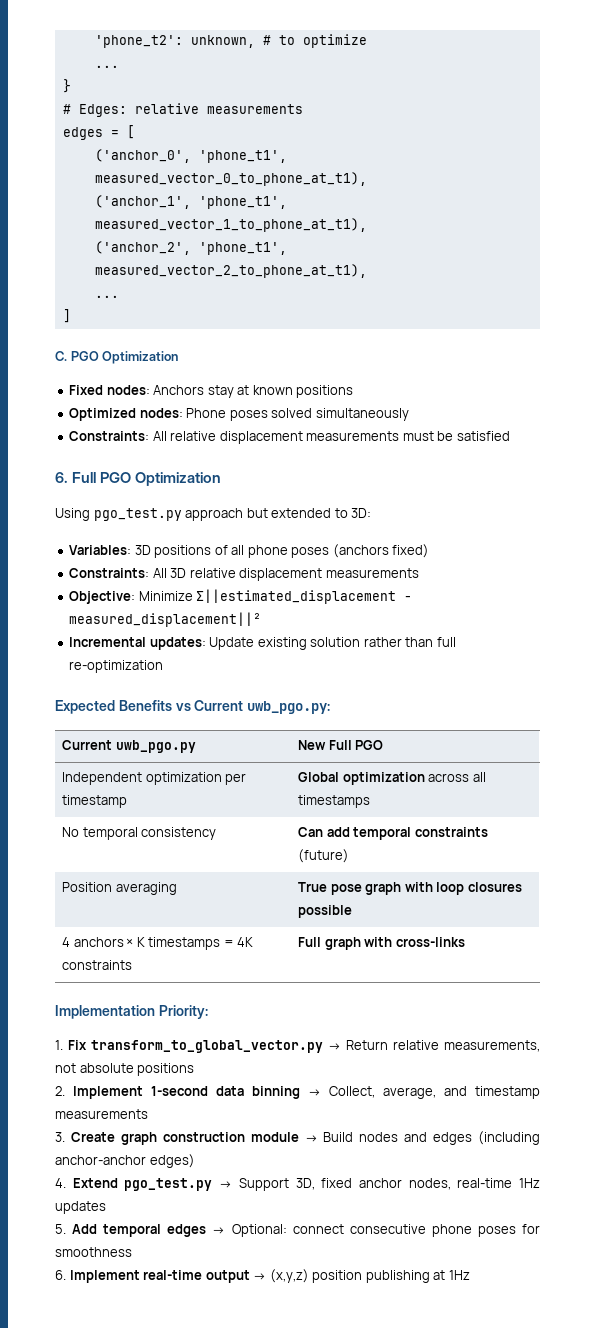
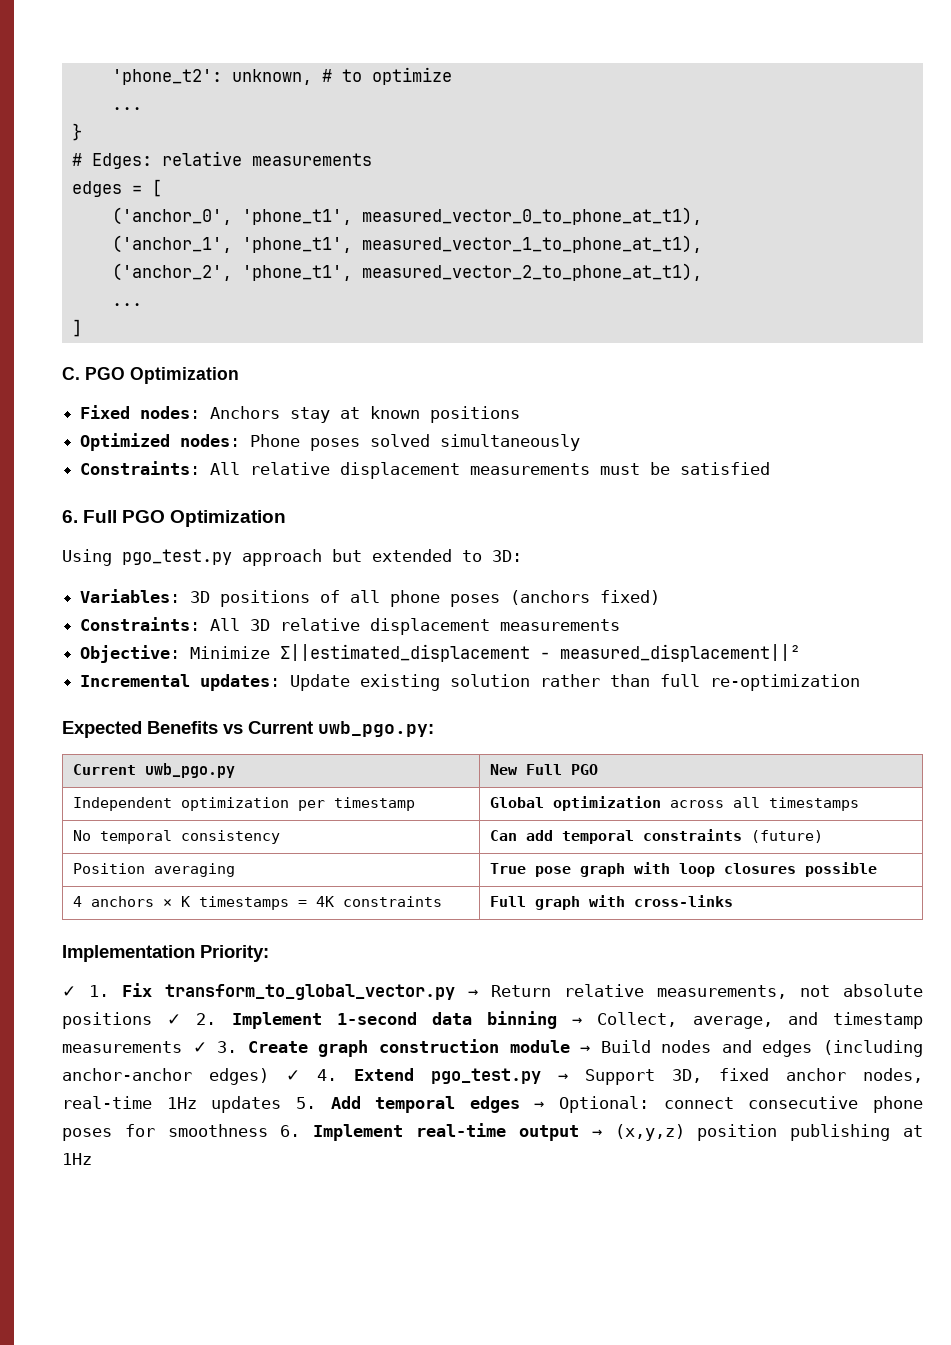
- 1. Fix transform_to_global_vector.py → Return relative measurements, not absolute positions
- 2. Implement 1-second data binning → Collect, average, and timestamp measurements
- 3. Create graph construction module → Build nodes and edges (including anchor-anchor edges)
- 4. Extend pgo_test.py → Support 3D, fixed anchor nodes, real-time 1Hz updates
- 5. Add temporal edges → Optional:
+ ✓ 1. Fix transform_to_global_vector.py → Return relative measurements, not absolute positions ✓ 2. Implement 1-second data binning → Collect, average, and timestamp measurements ✓ 3. Create graph construction module → Build nodes and edges (including anchor-anchor edges) ✓ 4. Extend pgo_test.py → Support 3D, fixed anchor nodes, real-time 1Hz updates 5. Add temporal edges → Optional:
- connect consecutive phone poses for smoothness
- 6. Implement real-time output → (x,y,z) position publishing at 1Hz
+ connect consecutive phone poses for smoothness 6. Implement real-time output → (x,y,z) position publishing at 1Hz

